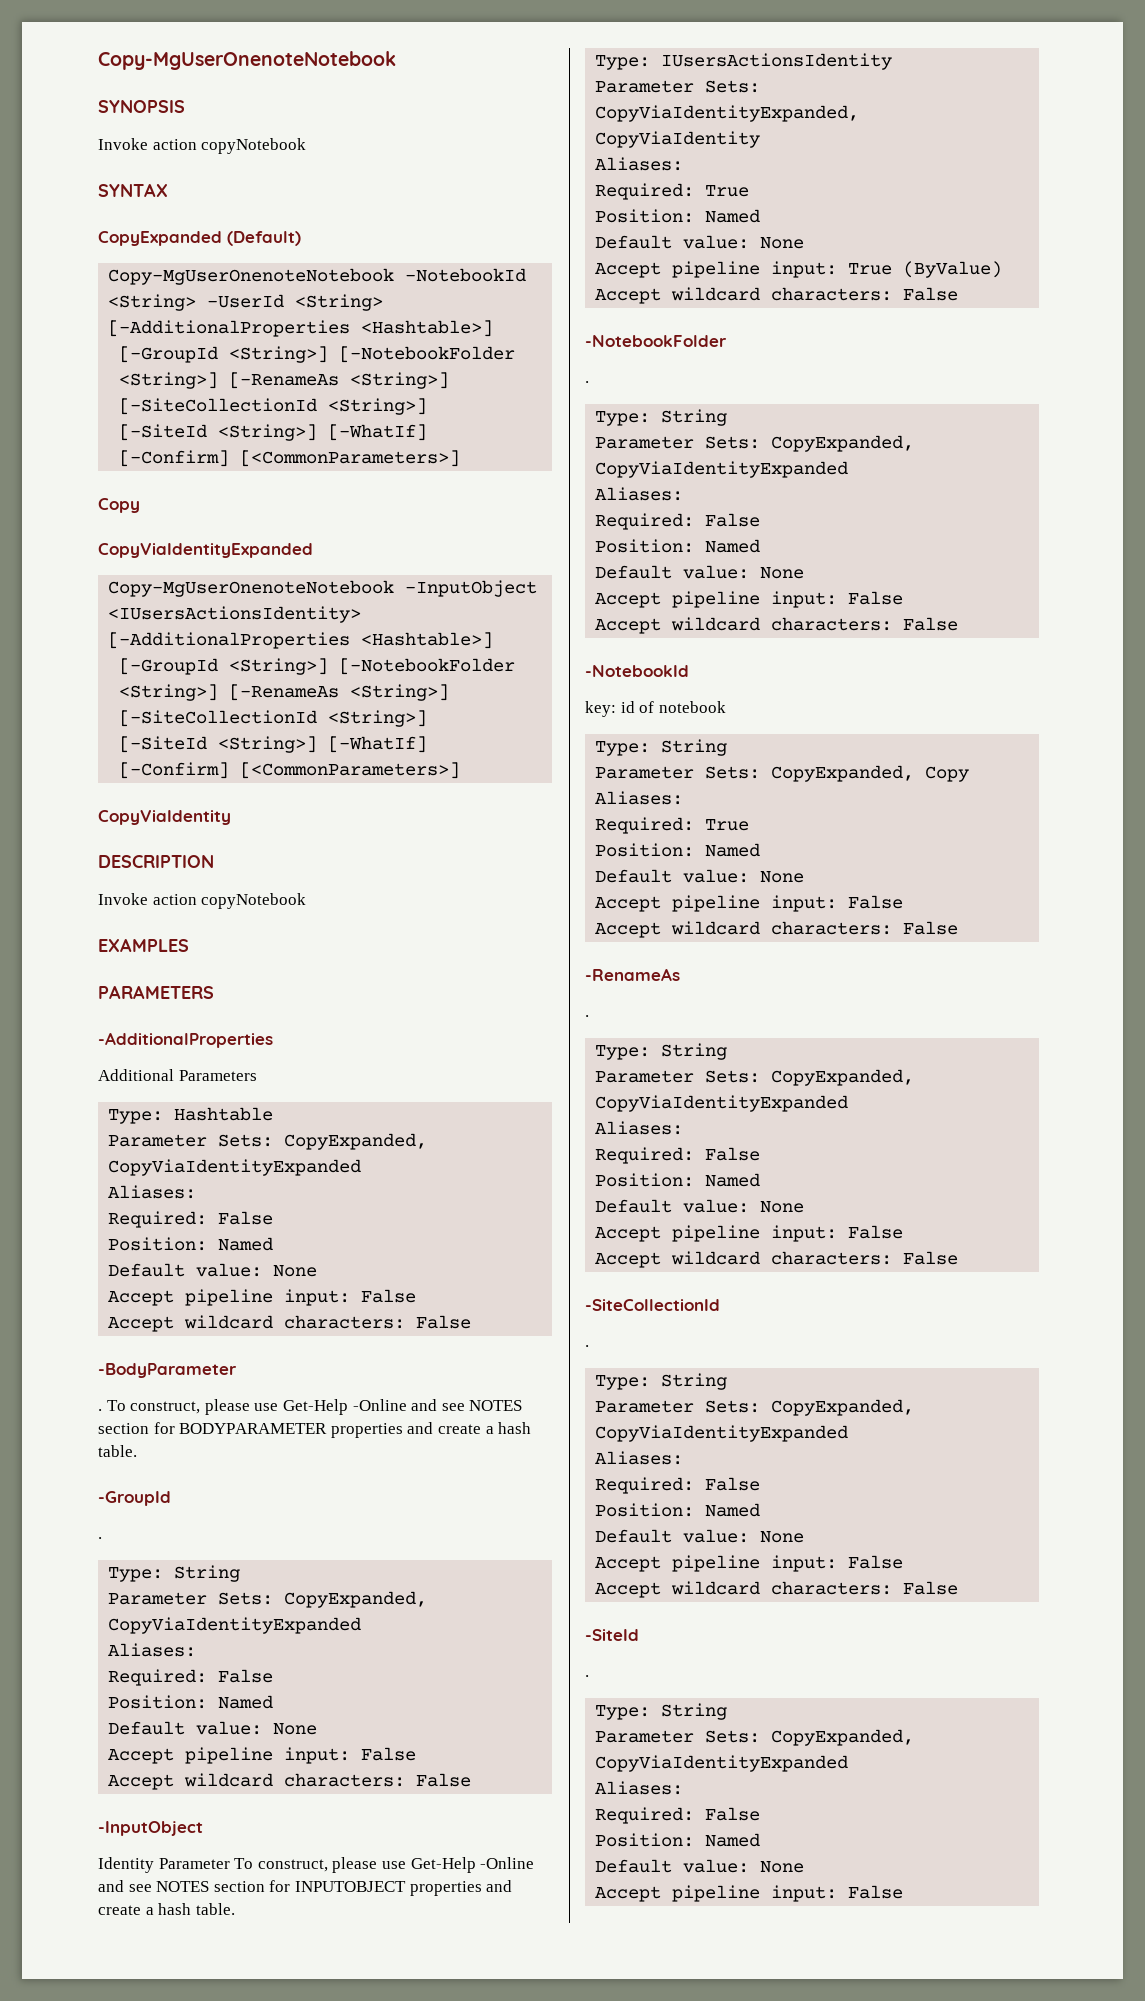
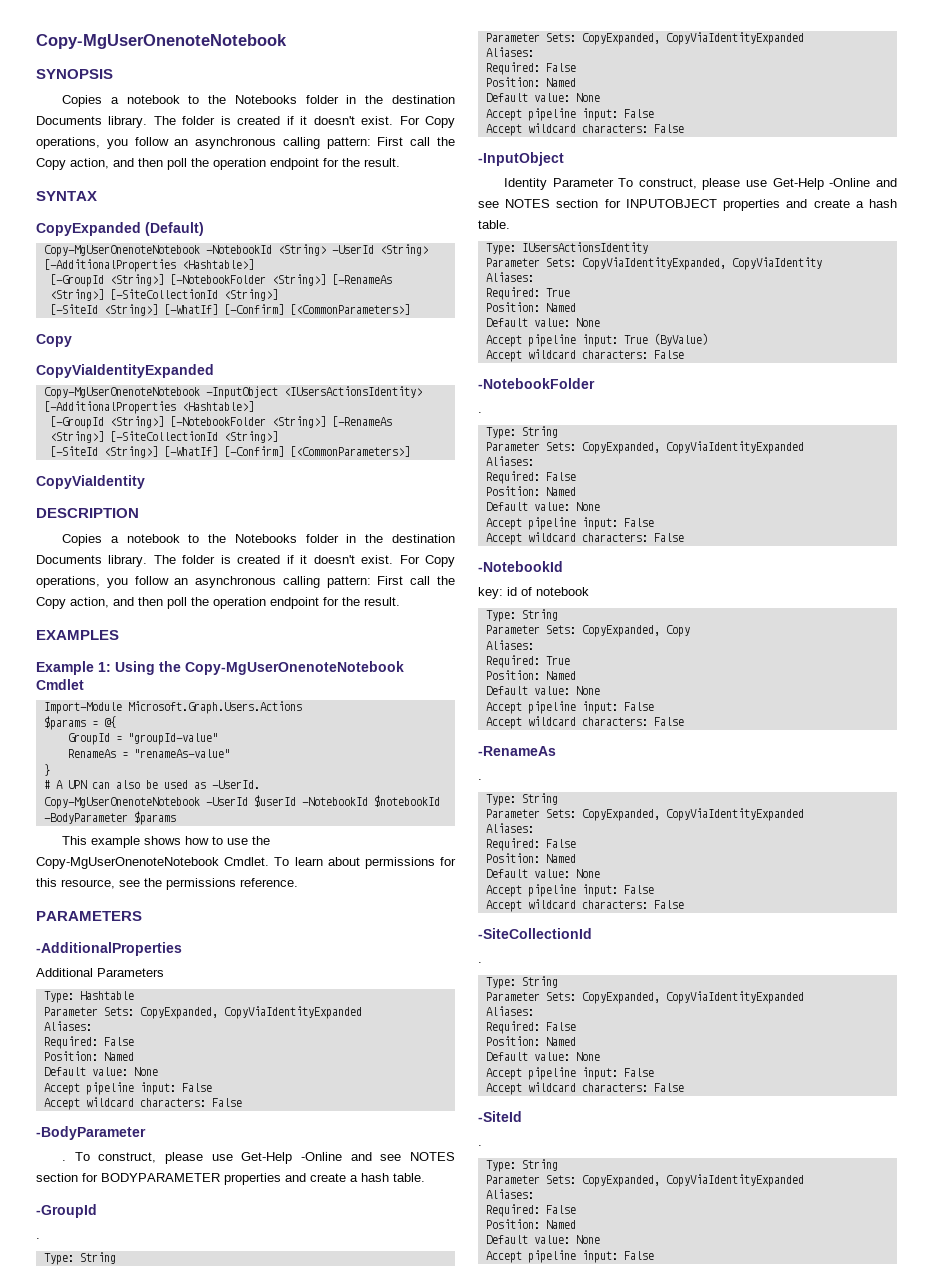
  SYNOPSIS
- Invoke action copyNotebook
+ Copies a notebook to the Notebooks folder in the destination Documents library. The folder is created if it doesn't exist. For Copy operations, you follow an asynchronous calling pattern: First call the Copy action, and then poll the operation endpoint for the result.
  DESCRIPTION
- Invoke action copyNotebook
+ Copies a notebook to the Notebooks folder in the destination Documents library. The folder is created if it doesn't exist. For Copy operations, you follow an asynchronous calling pattern: First call the Copy action, and then poll the operation endpoint for the result.
  EXAMPLES
+ Example 1: Using the Copy-MgUserOnenoteNotebook Cmdlet
+ Import-Module Microsoft.Graph.Users.Actions
+ $params = @{
+ GroupId = "groupId-value"
+ RenameAs = "renameAs-value"
+ }
+ # A UPN can also be used as -UserId.
+ Copy-MgUserOnenoteNotebook -UserId $userId -NotebookId $notebookId -BodyParameter $params
+ This example shows how to use the Copy-MgUserOnenoteNotebook Cmdlet. To learn about permissions for this resource, see the permissions reference.

